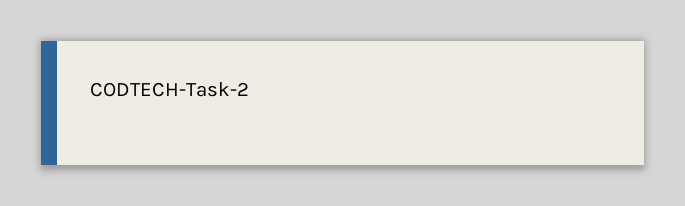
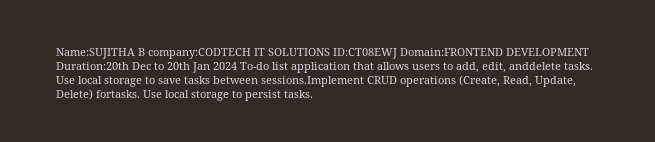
- CODTECH-Task-2
+ Name:SUJITHA B company:CODTECH IT SOLUTIONS ID:CT08EWJ Domain:FRONTEND DEVELOPMENT Duration:20th Dec to 20th Jan 2024 To-do list application that allows users to add, edit, anddelete tasks. Use local storage to save tasks between sessions.Implement CRUD operations (Create, Read, Update, Delete) fortasks. Use local storage to persist tasks.

